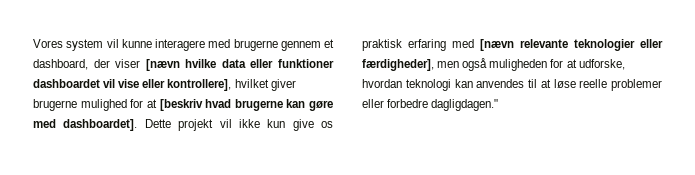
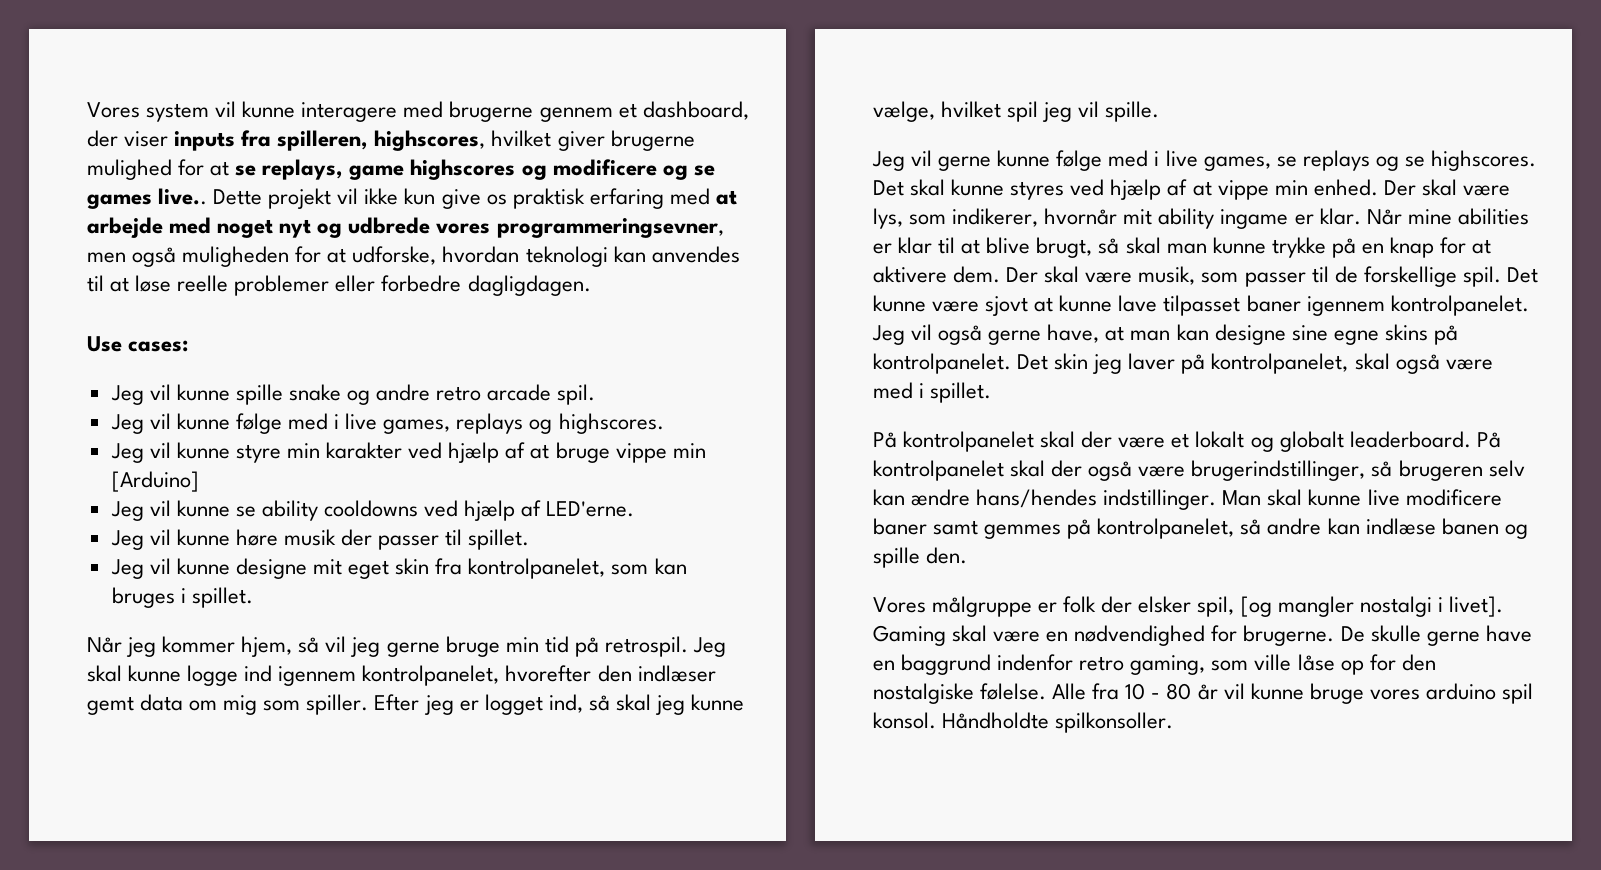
- Vores system vil kunne interagere med brugerne gennem et dashboard, der viser [nævn hvilke data eller funktioner dashboardet vil vise eller kontrollere], hvilket giver brugerne mulighed for at [beskriv hvad brugerne kan gøre med dashboardet].
+ Vores system vil kunne interagere med brugerne gennem et dashboard, der viser inputs fra spilleren, highscores, hvilket giver brugerne mulighed for at se replays, game highscores og modificere og se games live..
- Dette projekt vil ikke kun give os praktisk erfaring med [nævn relevante teknologier eller færdigheder], men også muligheden for at udforske, hvordan teknologi kan anvendes til at løse reelle problemer eller forbedre dagligdagen."
+ Dette projekt vil ikke kun give os praktisk erfaring med at arbejde med noget nyt og udbrede vores programmeringsevner, men også muligheden for at udforske, hvordan teknologi kan anvendes til at løse reelle problemer eller forbedre dagligdagen.
+ Use cases:
+ Jeg vil kunne spille snake og andre retro arcade spil.
+ Jeg vil kunne følge med i live games, replays og highscores.
+ Jeg vil kunne styre min karakter ved hjælp af at bruge vippe min [Arduino]
+ Jeg vil kunne se ability cooldowns ved hjælp af LED'erne.
+ Jeg vil kunne høre musik der passer til spillet.
+ Jeg vil kunne designe mit eget skin fra kontrolpanelet, som kan bruges i spillet.
+ Når jeg kommer hjem, så vil jeg gerne bruge min tid på retrospil. Jeg skal kunne logge ind igennem kontrolpanelet, hvorefter den indlæser gemt data om mig som spiller. Efter jeg er logget ind, så skal jeg kunne vælge, hvilket spil jeg vil spille.
+ Jeg vil gerne kunne følge med i live games, se replays og se highscores. Det skal kunne styres ved hjælp af at vippe min enhed. Der skal være lys, som indikerer, hvornår mit ability ingame er klar. Når mine abilities er klar til at blive brugt, så skal man kunne trykke på en knap for at aktivere dem. Der skal være musik, som passer til de forskellige spil. Det kunne være sjovt at kunne lave tilpasset baner igennem kontrolpanelet. Jeg vil også gerne have, at man kan designe sine egne skins på kontrolpanelet. Det skin jeg laver på kontrolpanelet, skal også være med i spillet.
+ På kontrolpanelet skal der være et lokalt og globalt leaderboard. På kontrolpanelet skal der også være brugerindstillinger, så brugeren selv kan ændre hans/hendes indstillinger. Man skal kunne live modificere baner samt gemmes på kontrolpanelet, så andre kan indlæse banen og spille den.
+ Vores målgruppe er folk der elsker spil, [og mangler nostalgi i livet]. Gaming skal være en nødvendighed for brugerne. De skulle gerne have en baggrund indenfor retro gaming, som ville låse op for den nostalgiske følelse. Alle fra 10 - 80 år vil kunne bruge vores arduino spil konsol. Håndholdte spilkonsoller.

